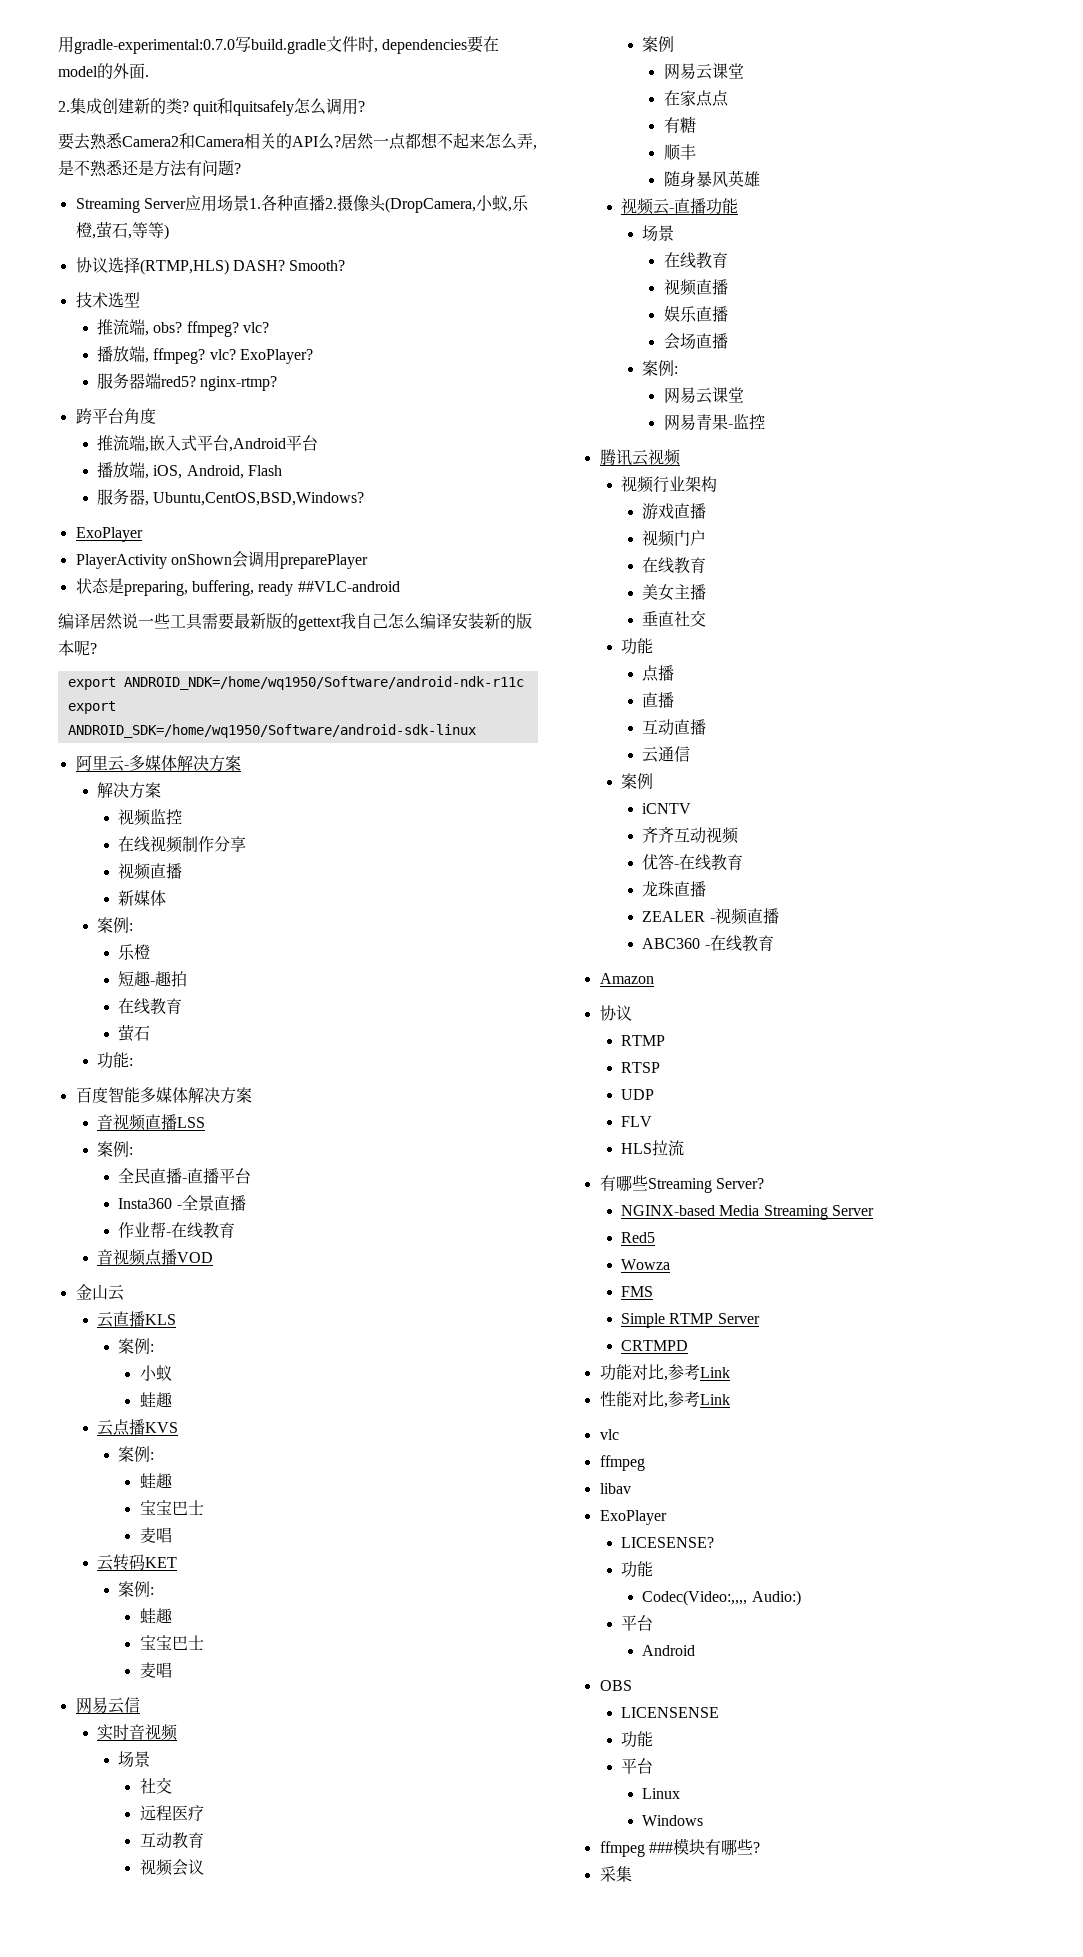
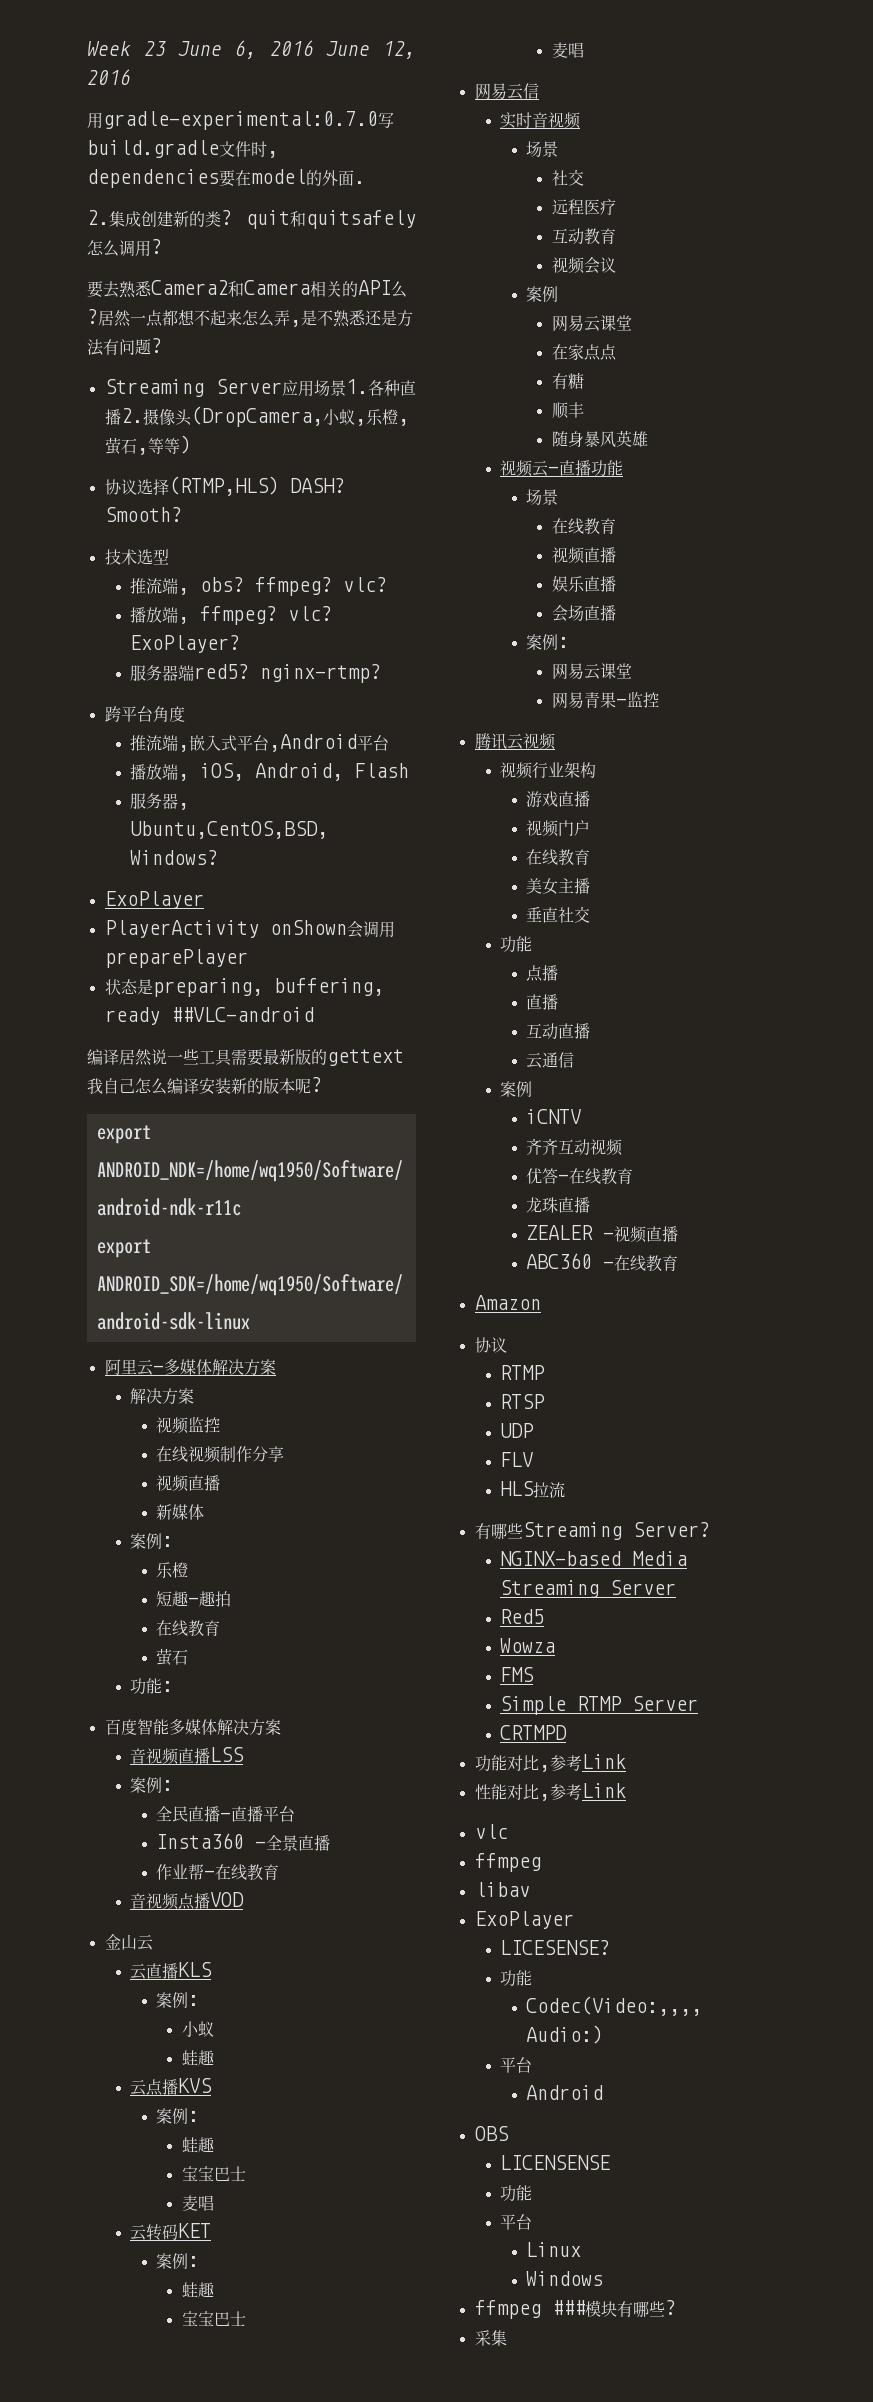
+ Week 23 June 6, 2016 June 12, 2016

